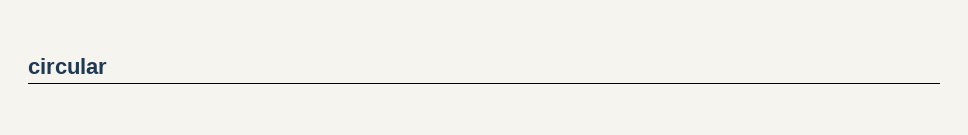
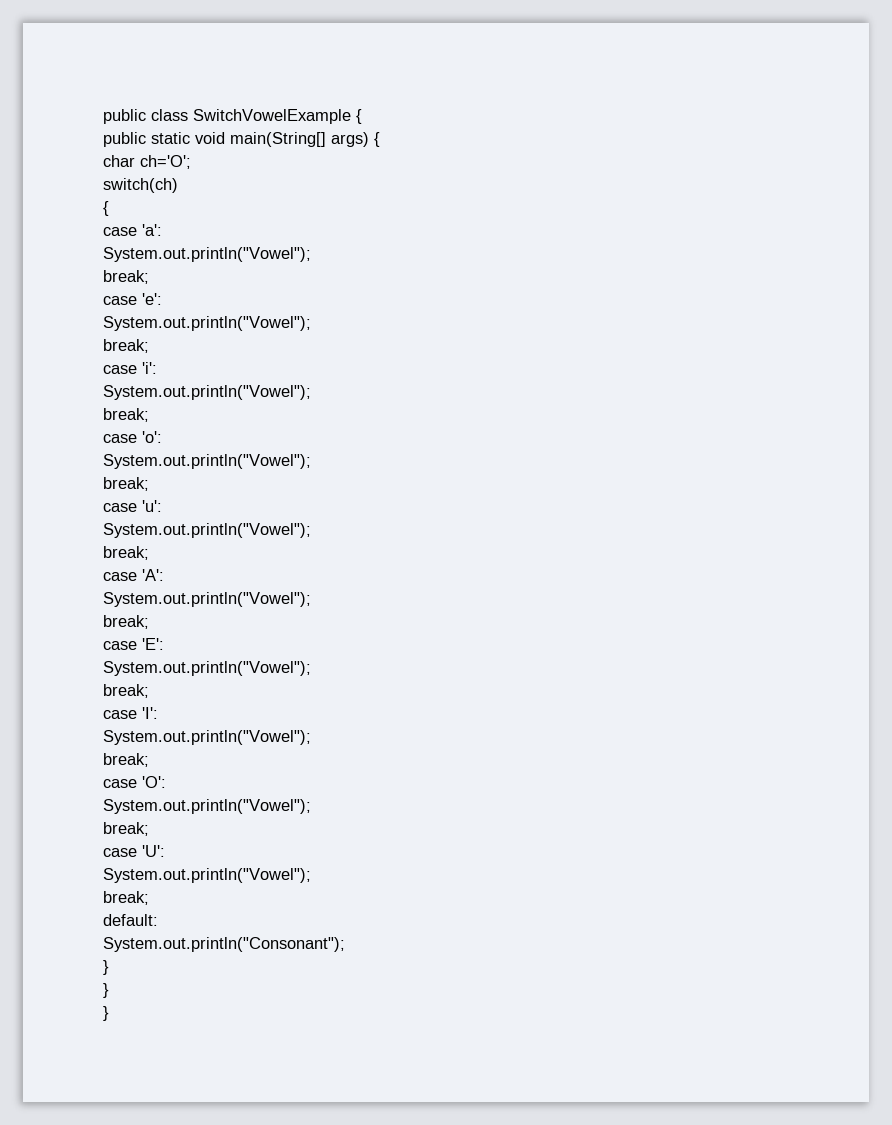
- circular
+ public class SwitchVowelExample {
+ public static void main(String[] args) {
+ char ch='O';
+ switch(ch)
+ {
+ case 'a':
+ System.out.println("Vowel");
+ break;
+ case 'e':
+ System.out.println("Vowel");
+ break;
+ case 'i':
+ System.out.println("Vowel");
+ break;
+ case 'o':
+ System.out.println("Vowel");
+ break;
+ case 'u':
+ System.out.println("Vowel");
+ break;
+ case 'A':
+ System.out.println("Vowel");
+ break;
+ case 'E':
+ System.out.println("Vowel");
+ break;
+ case 'I':
+ System.out.println("Vowel");
+ break;
+ case 'O':
+ System.out.println("Vowel");
+ break;
+ case 'U':
+ System.out.println("Vowel");
+ break;
+ default:
+ System.out.println("Consonant");
+ }
+ }
+ }

